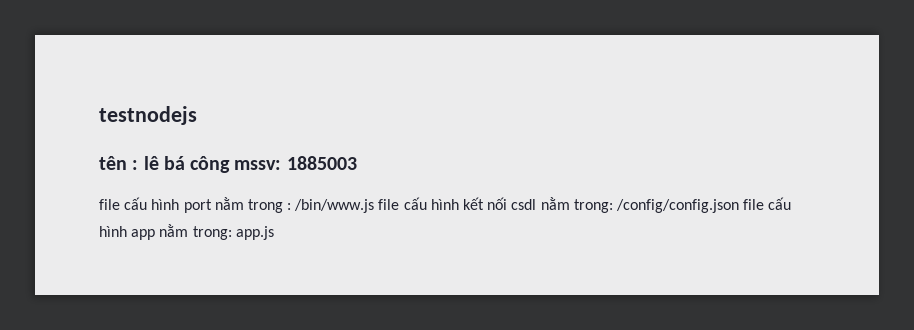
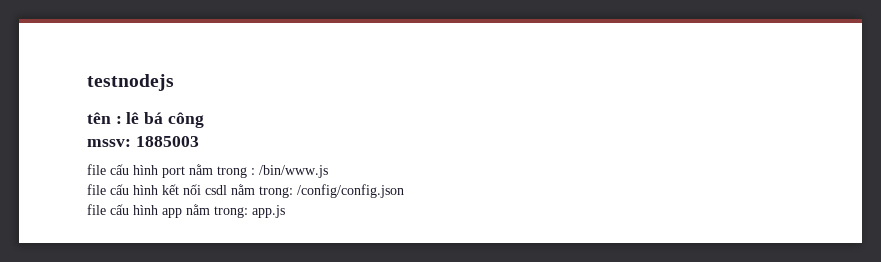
- tên : lê bá công mssv: 1885003
+ tên : lê bá công
+ mssv: 1885003
- file cấu hình port nằm trong : /bin/www.js file cấu hình kết nối csdl nằm trong: /config/config.json file cấu hình app nằm trong: app.js
+ file cấu hình port nằm trong : /bin/www.js
+ file cấu hình kết nối csdl nằm trong: /config/config.json
+ file cấu hình app nằm trong: app.js

